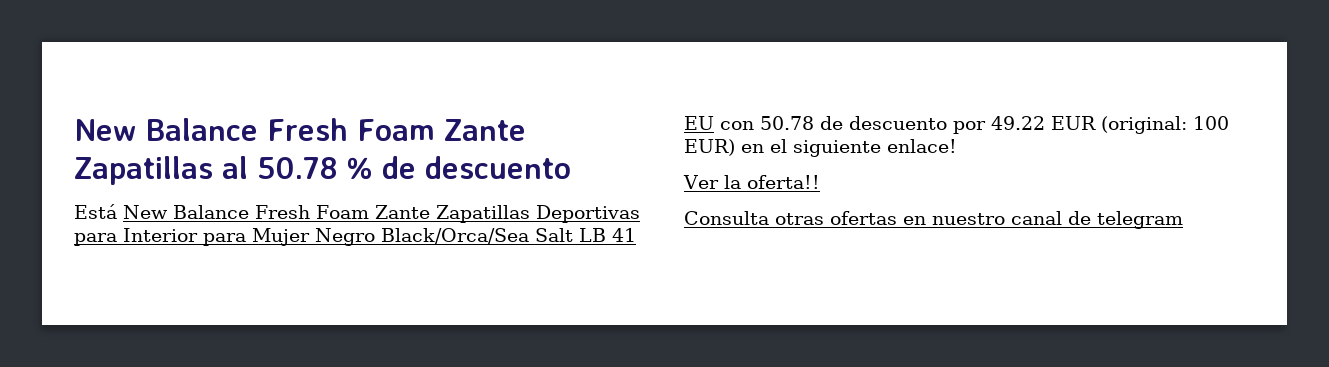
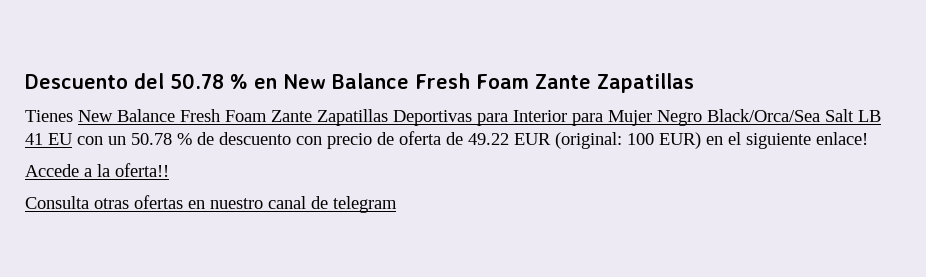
- New Balance Fresh Foam Zante Zapatillas al 50.78 % de descuento
- Está New Balance Fresh Foam Zante Zapatillas Deportivas para Interior para Mujer Negro Black/Orca/Sea Salt LB 41 EU con 50.78 de descuento por 49.22 EUR (original: 100 EUR) en el siguiente enlace!
+ Descuento del 50.78 % en New Balance Fresh Foam Zante Zapatillas
+ Tienes New Balance Fresh Foam Zante Zapatillas Deportivas para Interior para Mujer Negro Black/Orca/Sea Salt LB 41 EU con un 50.78 % de descuento con precio de oferta de 49.22 EUR (original: 100 EUR) en el siguiente enlace!
- Ver la oferta!!
+ Accede a la oferta!!

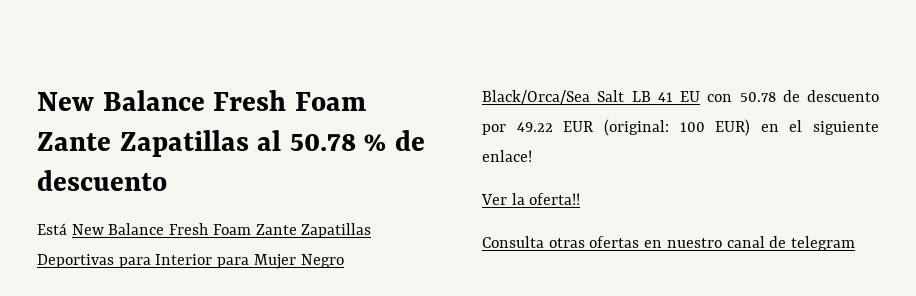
- Descuento del 50.78 % en New Balance Fresh Foam Zante Zapatillas
- Tienes New Balance Fresh Foam Zante Zapatillas Deportivas para Interior para Mujer Negro Black/Orca/Sea Salt LB 41 EU con un 50.78 % de descuento con precio de oferta de 49.22 EUR (original: 100 EUR) en el siguiente enlace!
+ New Balance Fresh Foam Zante Zapatillas al 50.78 % de descuento
+ Está New Balance Fresh Foam Zante Zapatillas Deportivas para Interior para Mujer Negro Black/Orca/Sea Salt LB 41 EU con 50.78 de descuento por 49.22 EUR (original: 100 EUR) en el siguiente enlace!
- Accede a la oferta!!
+ Ver la oferta!!

